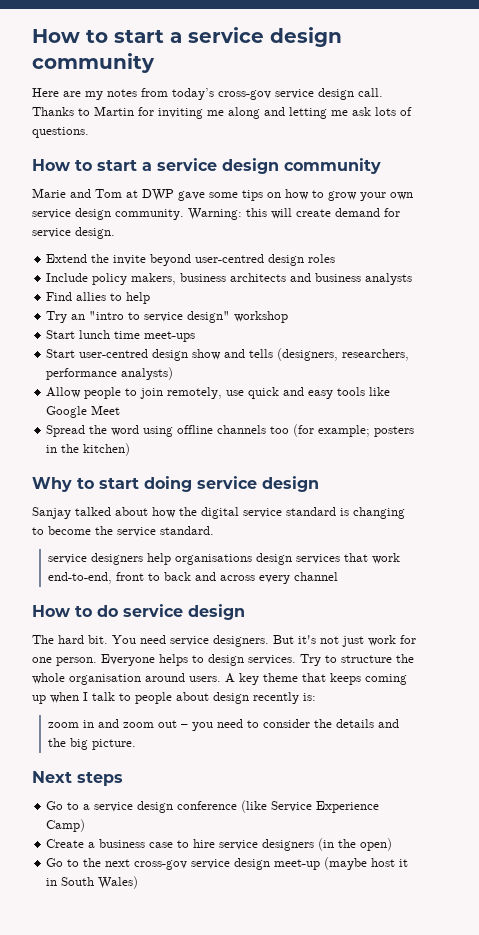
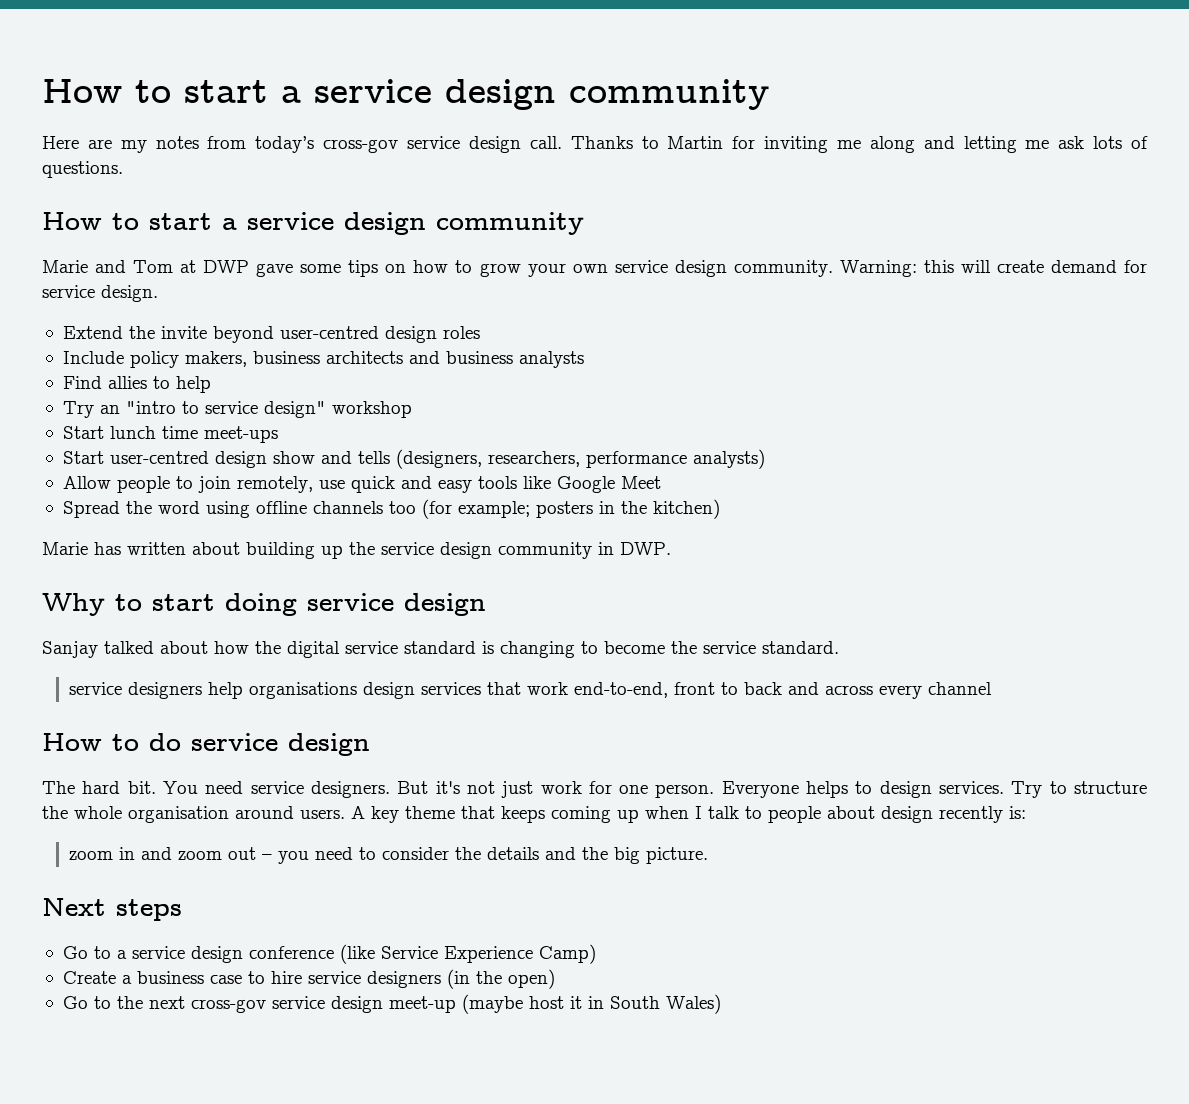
+ Marie has written about building up the service design community in DWP.

